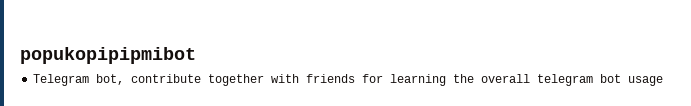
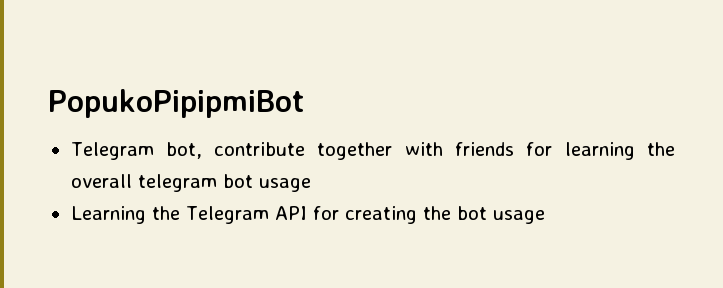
- popukopipipmibot
+ PopukoPipipmiBot
+ Learning the Telegram API for creating the bot usage

